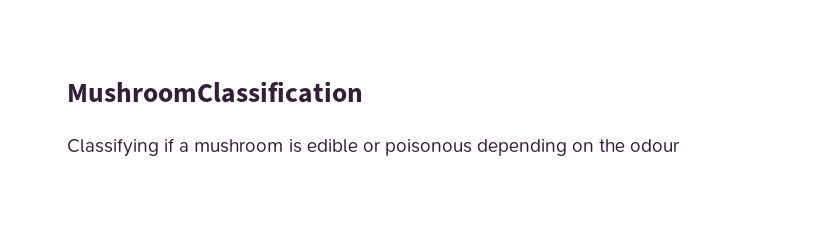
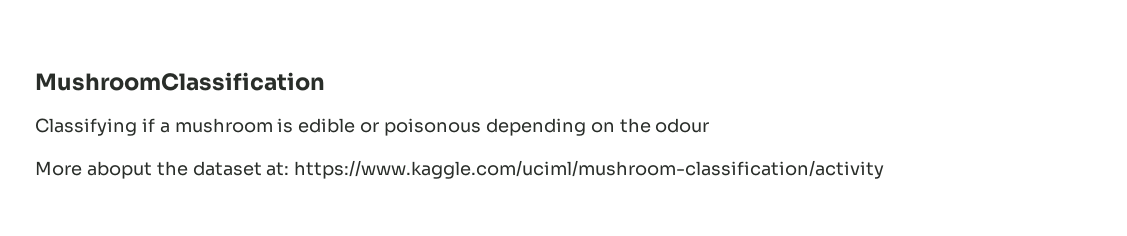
+ More aboput the dataset at: https://www.kaggle.com/uciml/mushroom-classification/activity

